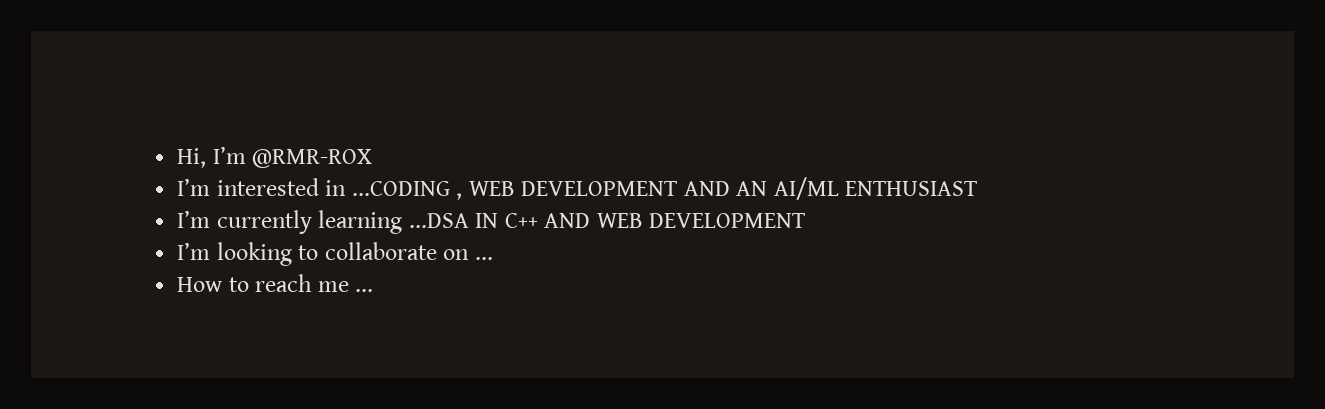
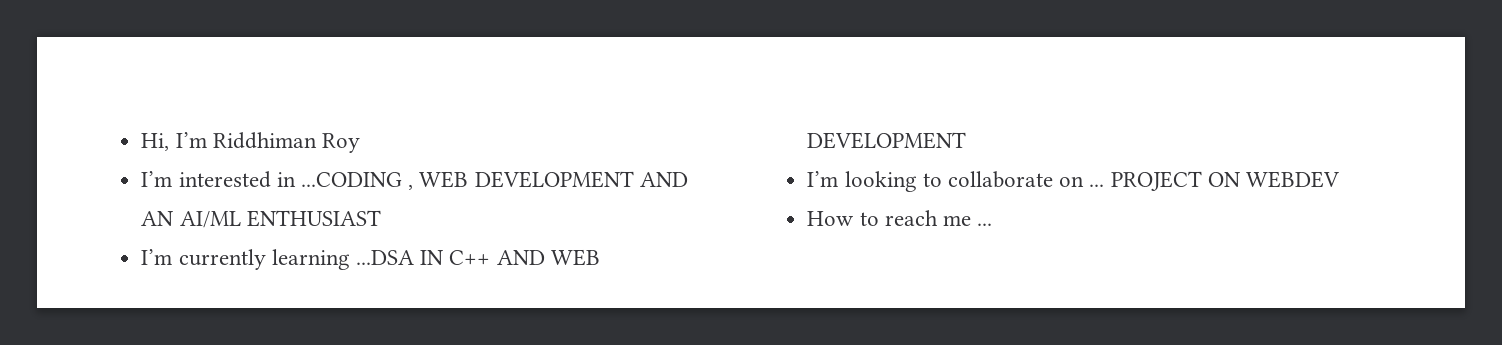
- Hi, I’m @RMR-ROX
+ Hi, I’m Riddhiman Roy
+ PROJECT ON WEBDEV

